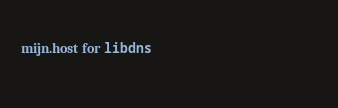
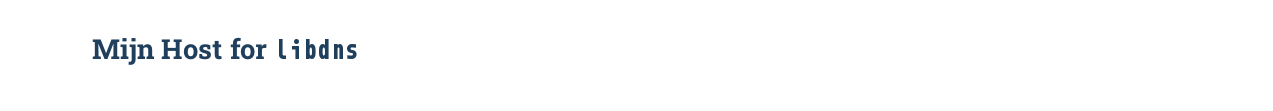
- mijn.host for libdns
+ Mijn Host for libdns

